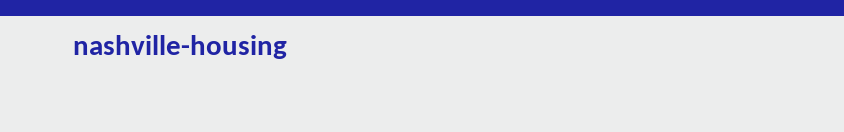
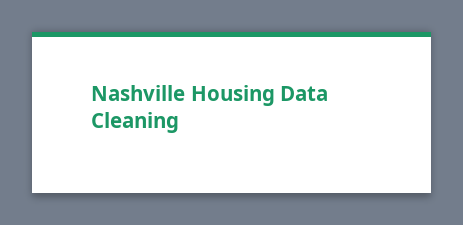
- nashville-housing
+ Nashville Housing Data Cleaning

